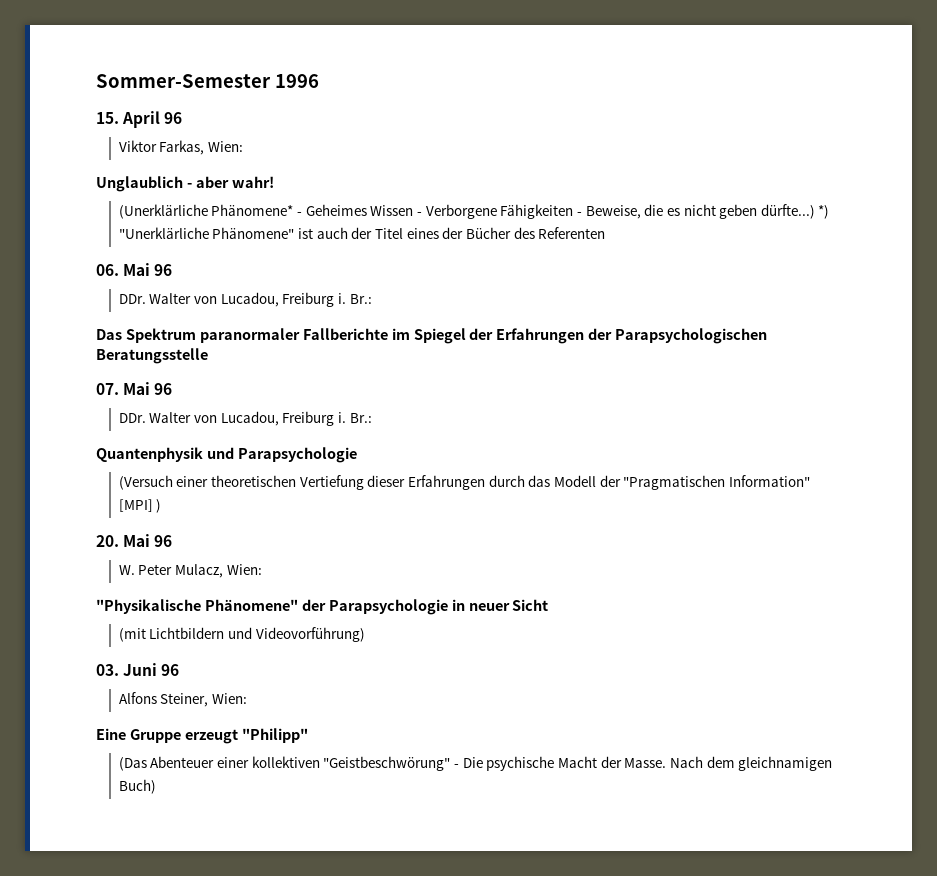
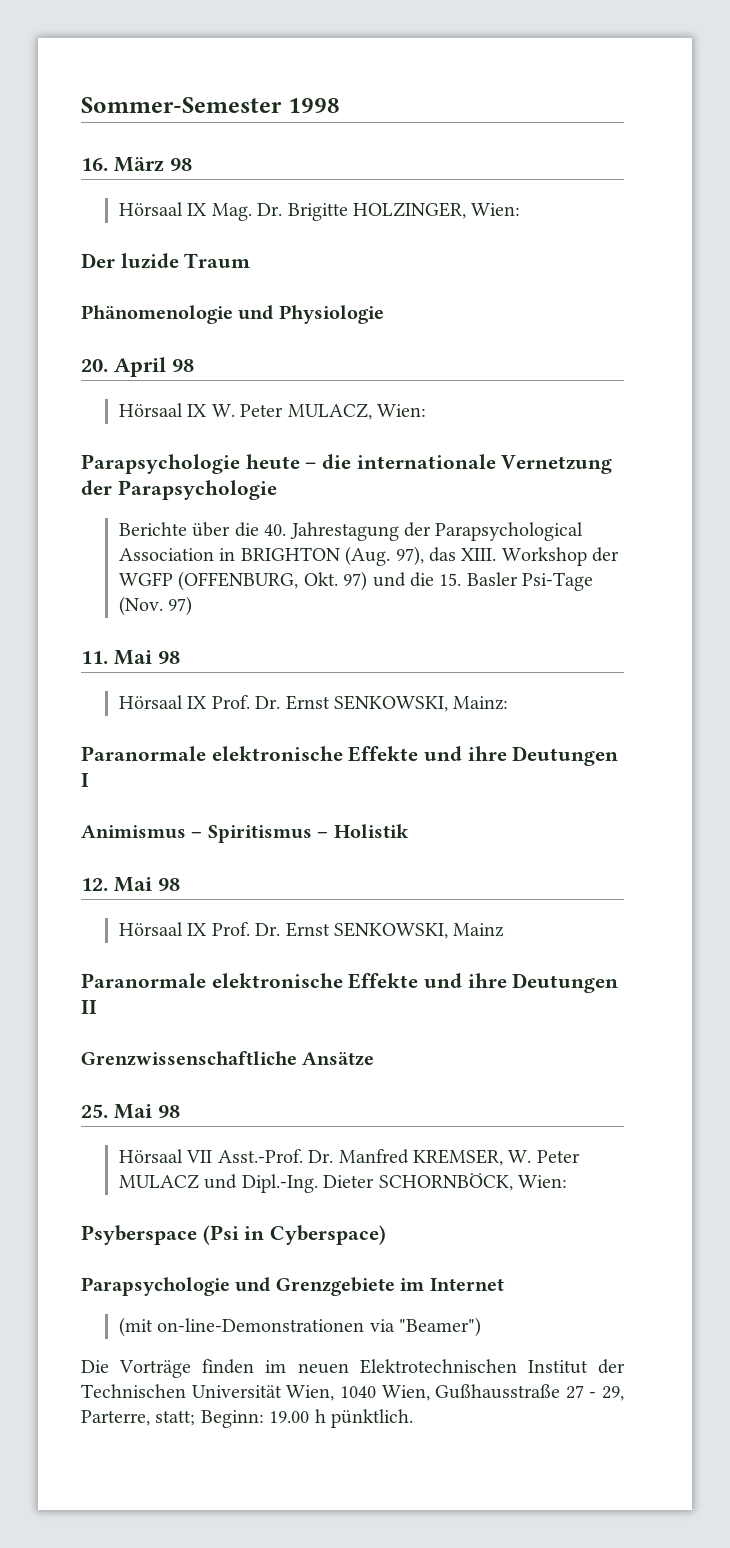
- Sommer-Semester 1996
- 15. April 96
- Viktor Farkas, Wien:
- Unglaublich - aber wahr!
- (Unerklärliche Phänomene* - Geheimes Wissen - Verborgene Fähigkeiten - Beweise, die es nicht geben dürfte...) *) "Unerklärliche Phänomene" ist auch der Titel eines der Bücher des Referenten
- 06. Mai 96
- DDr. Walter von Lucadou, Freiburg i. Br.:
- Das Spektrum paranormaler Fallberichte im Spiegel der Erfahrungen der Parapsychologischen Beratungsstelle
- 07. Mai 96
- DDr. Walter von Lucadou, Freiburg i. Br.:
- Quantenphysik und Parapsychologie
- (Versuch einer theoretischen Vertiefung dieser Erfahrungen durch das Modell der "Pragmatischen Information" [MPI] )
- 20. Mai 96
- W. Peter Mulacz, Wien:
- "Physikalische Phänomene" der Parapsychologie in neuer Sicht
- (mit Lichtbildern und Videovorführung)
- 03. Juni 96
- Alfons Steiner, Wien:
- Eine Gruppe erzeugt "Philipp"
- (Das Abenteuer einer kollektiven "Geistbeschwörung" - Die psychische Macht der Masse. Nach dem gleichnamigen Buch)
+ Sommer-Semester 1998
+ 16. März 98
+ Hörsaal IX Mag. Dr. Brigitte HOLZINGER, Wien:
+ Der luzide Traum
+ Phänomenologie und Physiologie
+ 20. April 98
+ Hörsaal IX W. Peter MULACZ, Wien:
+ Parapsychologie heute – die internationale Vernetzung der Parapsychologie
+ Berichte über die 40. Jahrestagung der Parapsychological Association in BRIGHTON (Aug. 97), das XIII. Workshop der WGFP (OFFENBURG, Okt. 97) und die 15. Basler Psi-Tage (Nov. 97)
+ 11. Mai 98
+ Hörsaal IX Prof. Dr. Ernst SENKOWSKI, Mainz:
+ Paranormale elektronische Effekte und ihre Deutungen I
+ Animismus – Spiritismus – Holistik
+ 12. Mai 98
+ Hörsaal IX Prof. Dr. Ernst SENKOWSKI, Mainz
+ Paranormale elektronische Effekte und ihre Deutungen II
+ Grenzwissenschaftliche Ansätze
+ 25. Mai 98
+ Hörsaal VII Asst.-Prof. Dr. Manfred KREMSER, W. Peter MULACZ und Dipl.-Ing. Dieter SCHORNBÖCK, Wien:
+ Psyberspace (Psi in Cyberspace)
+ Parapsychologie und Grenzgebiete im Internet
+ (mit on-line-Demonstrationen via "Beamer")
+ Die Vorträge finden im neuen Elektrotechnischen Institut der Technischen Universität Wien, 1040 Wien, Gußhausstraße 27 - 29, Parterre, statt; Beginn: 19.00 h pünktlich.

